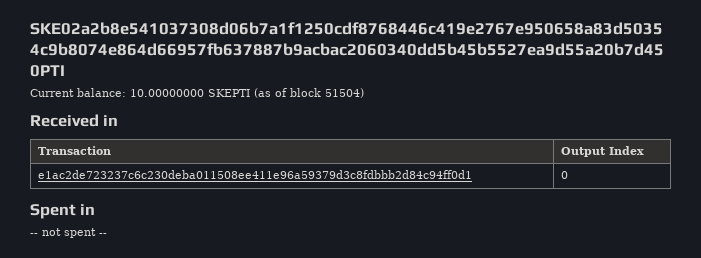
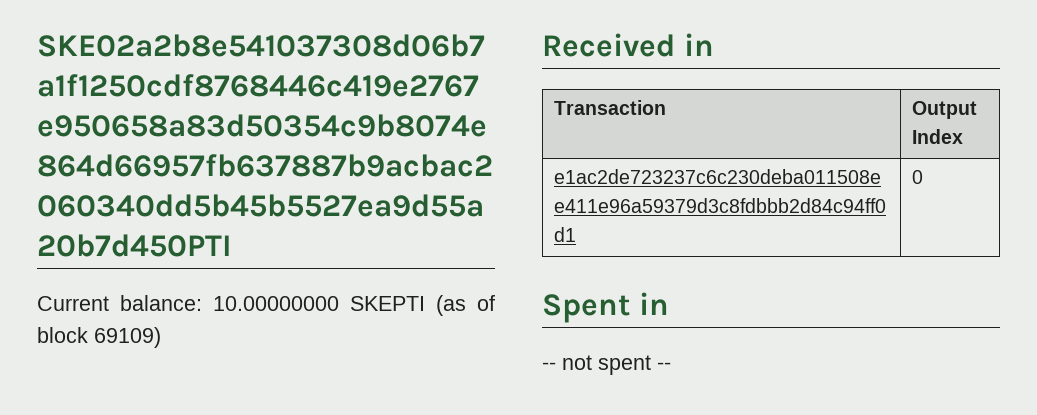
- Current balance: 10.00000000 SKEPTI (as of block 51504)
+ Current balance: 10.00000000 SKEPTI (as of block 69109)

